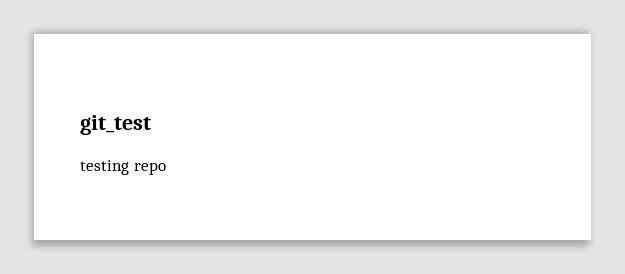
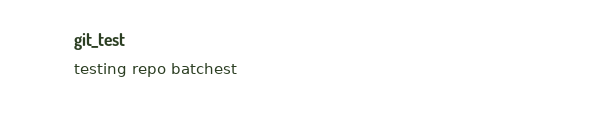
- testing repo
+ testing repo batchest

